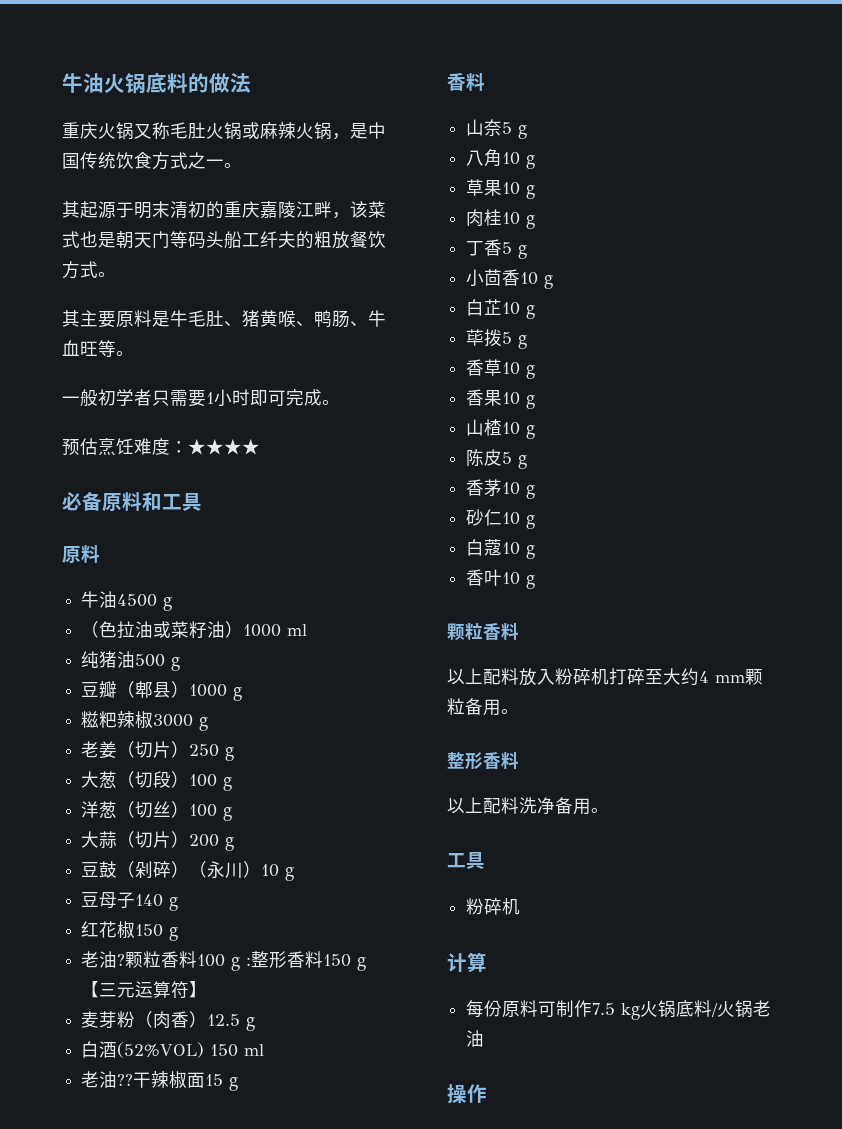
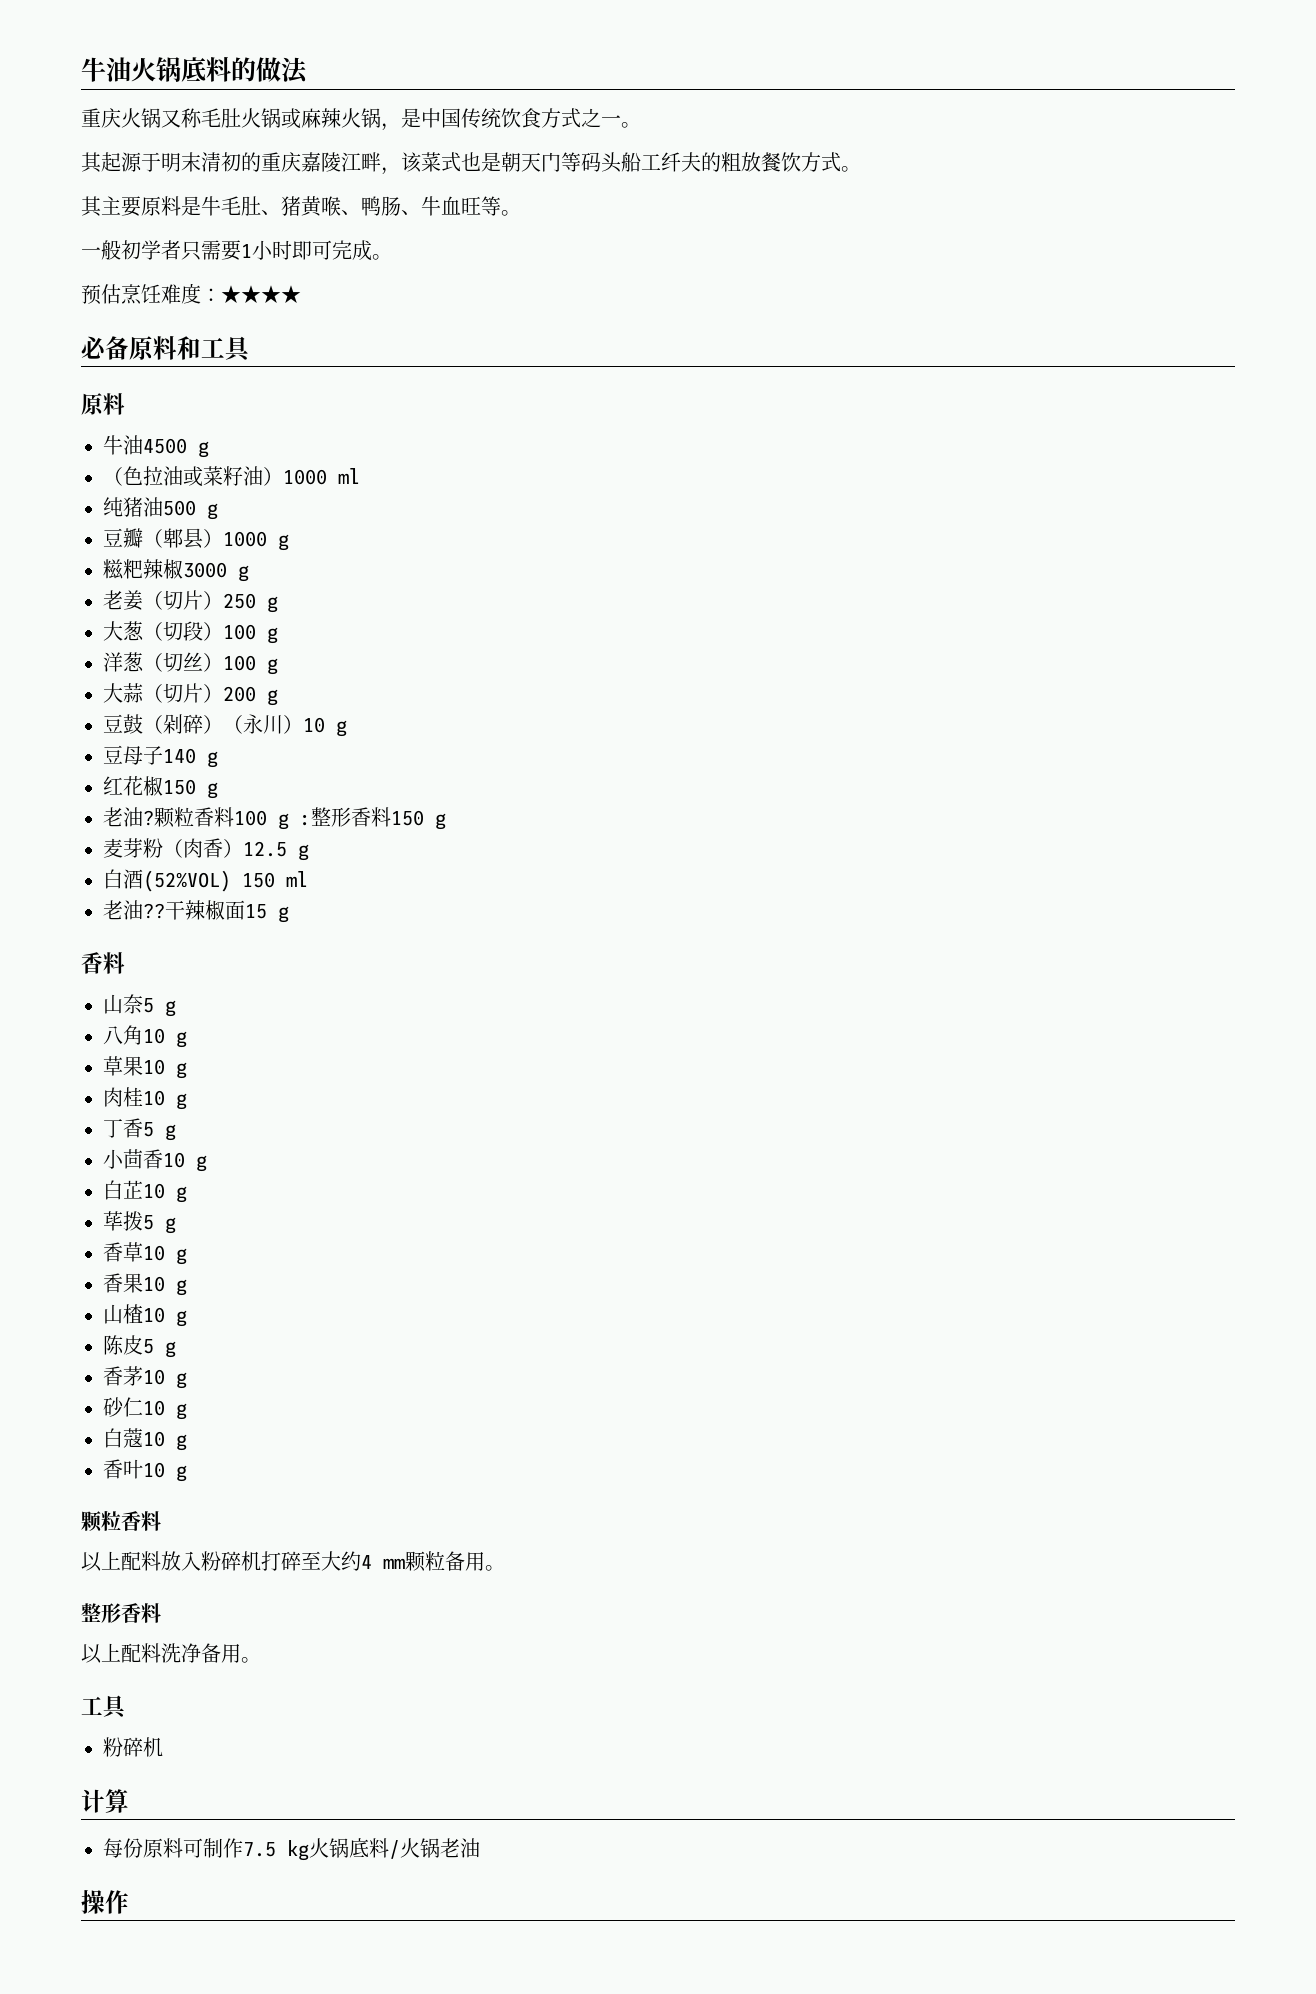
- 颗粒香料100 g :整形香料150 g【三元运算符】
+ 颗粒香料100 g :整形香料150 g

